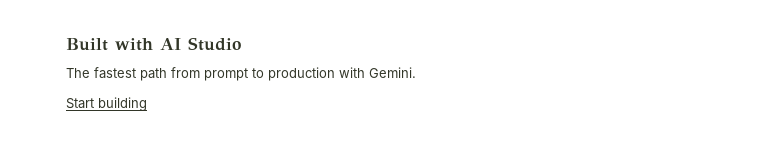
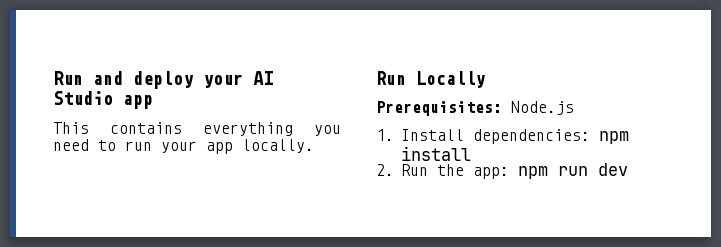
- Built with AI Studio
- The fastest path from prompt to production with Gemini.
- Start building
+ Run and deploy your AI Studio app
+ This contains everything you need to run your app locally.
+ Run Locally
+ Prerequisites: Node.js
+ 1. Install dependencies: npm install
+ 2. Run the app: npm run dev

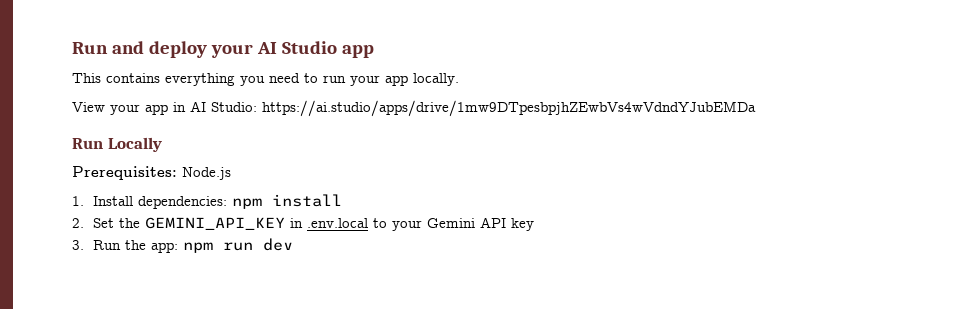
+ View your app in AI Studio: https://ai.studio/apps/drive/1mw9DTpesbpjhZEwbVs4wVdndYJubEMDa
- 2. Run the app: npm run dev
+ 2. Set the GEMINI_API_KEY in .env.local to your Gemini API key
+ 3. Run the app: npm run dev

